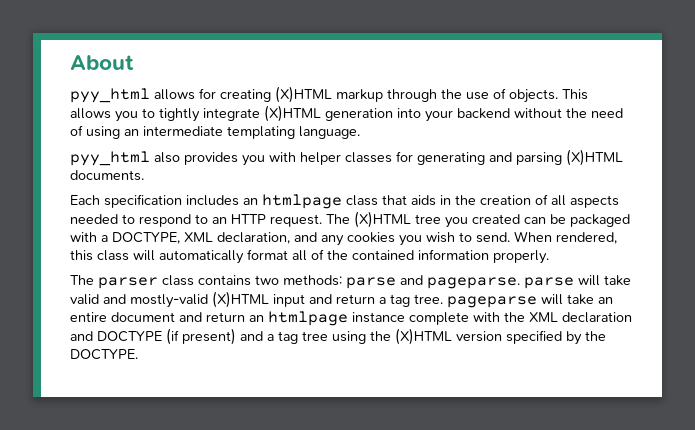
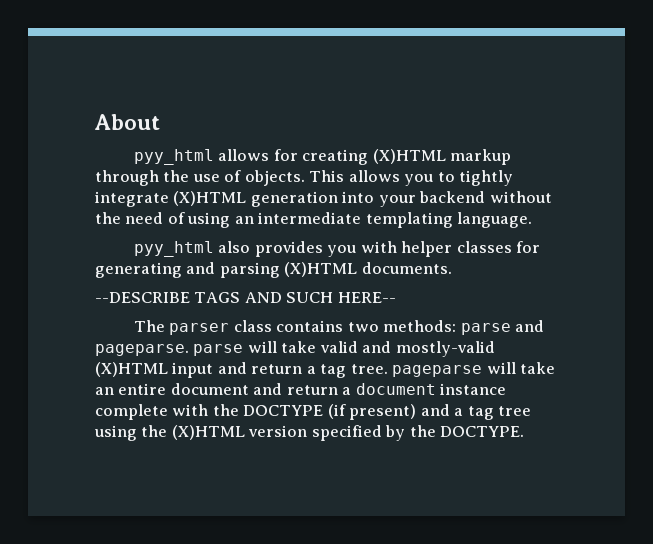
- Each specification includes an htmlpage class that aids in the creation of all aspects needed to respond to an HTTP request. The (X)HTML tree you created can be packaged with a DOCTYPE, XML declaration, and any cookies you wish to send. When rendered, this class will automatically format all of the contained information properly.
+ --DESCRIBE TAGS AND SUCH HERE--
- The parser class contains two methods: parse and pageparse. parse will take valid and mostly-valid (X)HTML input and return a tag tree. pageparse will take an entire document and return an htmlpage instance complete with the XML declaration and DOCTYPE (if present) and a tag tree using the (X)HTML version specified by the DOCTYPE.
+ The parser class contains two methods: parse and pageparse. parse will take valid and mostly-valid (X)HTML input and return a tag tree. pageparse will take an entire document and return a document instance complete with the DOCTYPE (if present) and a tag tree using the (X)HTML version specified by the DOCTYPE.

